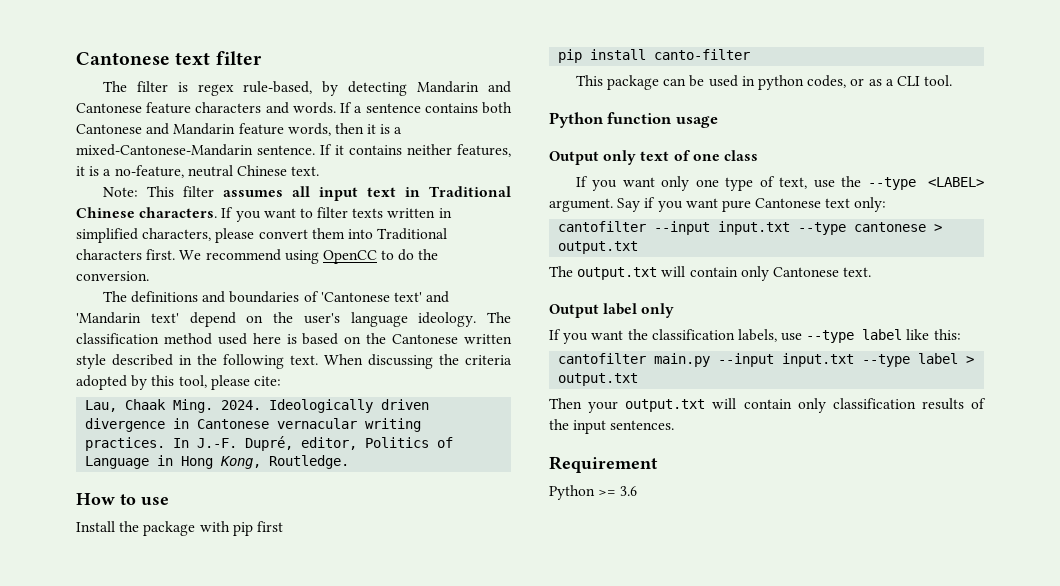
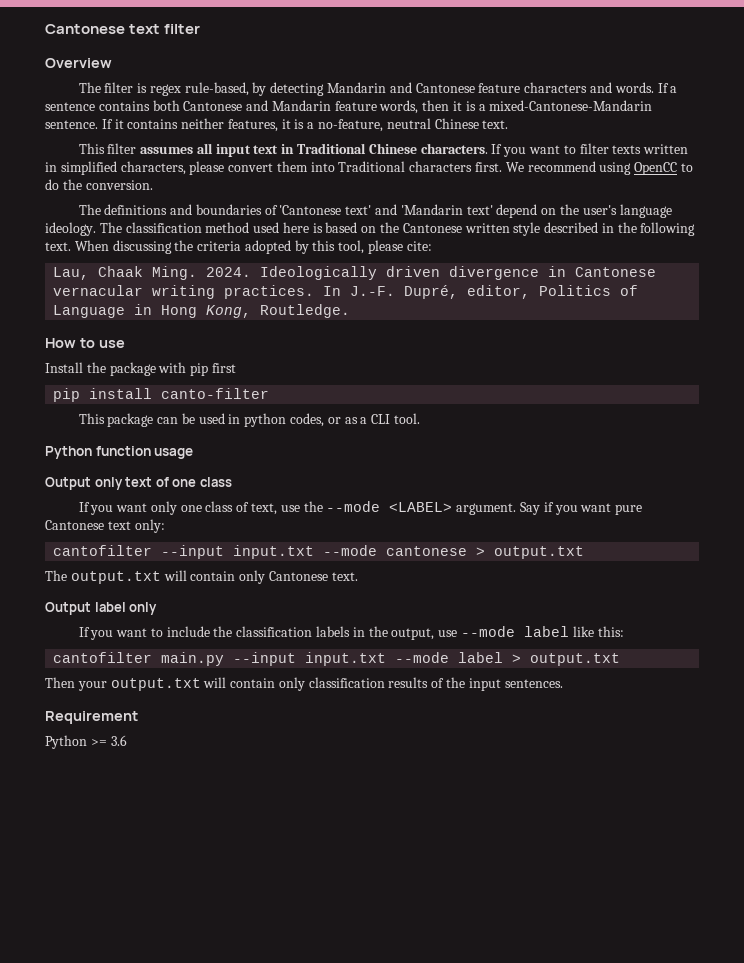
+ Overview
- Note: This filter assumes all input text in Traditional Chinese characters.
+ This filter assumes all input text in Traditional Chinese characters.
- If you want only one type of text, use the --type <LABEL> argument.
+ If you want only one class of text, use the --mode <LABEL> argument.
- cantofilter --input input.txt --type cantonese > output.txt
+ cantofilter --input input.txt --mode cantonese > output.txt
- If you want the classification labels, use --type label like this:
+ If you want to include the classification labels in the output, use --mode label like this:
- cantofilter main.py --input input.txt --type label > output.txt
+ cantofilter main.py --input input.txt --mode label > output.txt

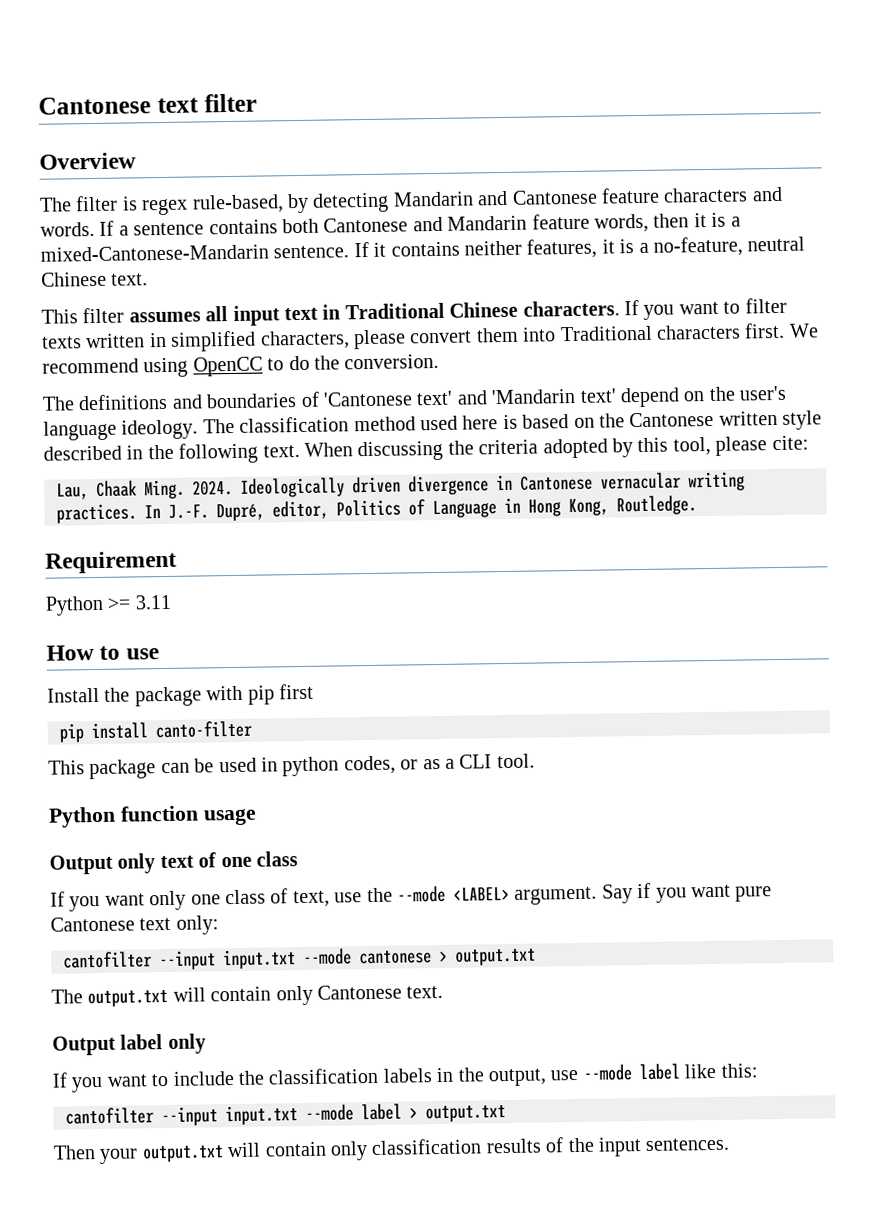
+ Requirement
+ Python >= 3.11
- cantofilter main.py --input input.txt --mode label > output.txt
+ cantofilter --input input.txt --mode label > output.txt
- Requirement
- Python >= 3.6

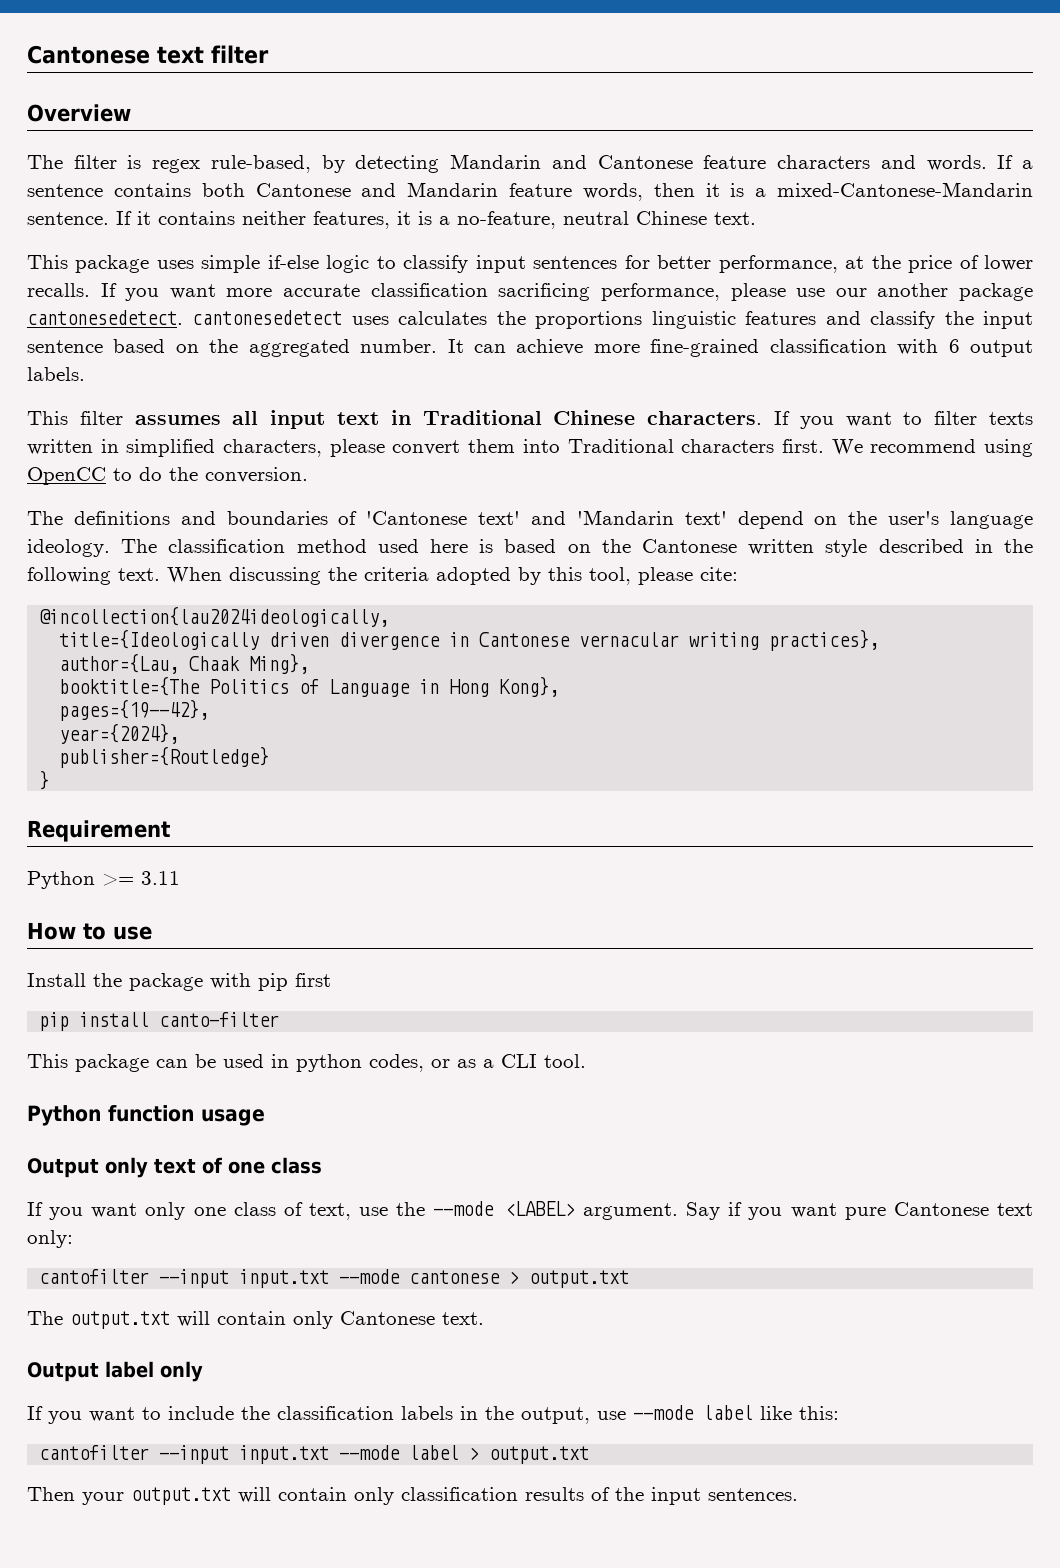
+ This package uses simple if-else logic to classify input sentences for better performance, at the price of lower recalls. If you want more accurate classification sacrificing performance, please use our another package cantonesedetect. cantonesedetect uses calculates the proportions linguistic features and classify the input sentence based on the aggregated number. It can achieve more fine-grained classification with 6 output labels.
- Lau, Chaak Ming. 2024. Ideologically driven divergence in Cantonese vernacular writing practices. In J.-F. Dupré, editor, Politics of Language in Hong Kong, Routledge.
+ @incollection{lau2024ideologically,
+ title={Ideologically driven divergence in Cantonese vernacular writing practices},
+ author={Lau, Chaak Ming},
+ booktitle={The Politics of Language in Hong Kong},
+ pages={19--42},
+ year={2024},
+ publisher={Routledge}
+ }

